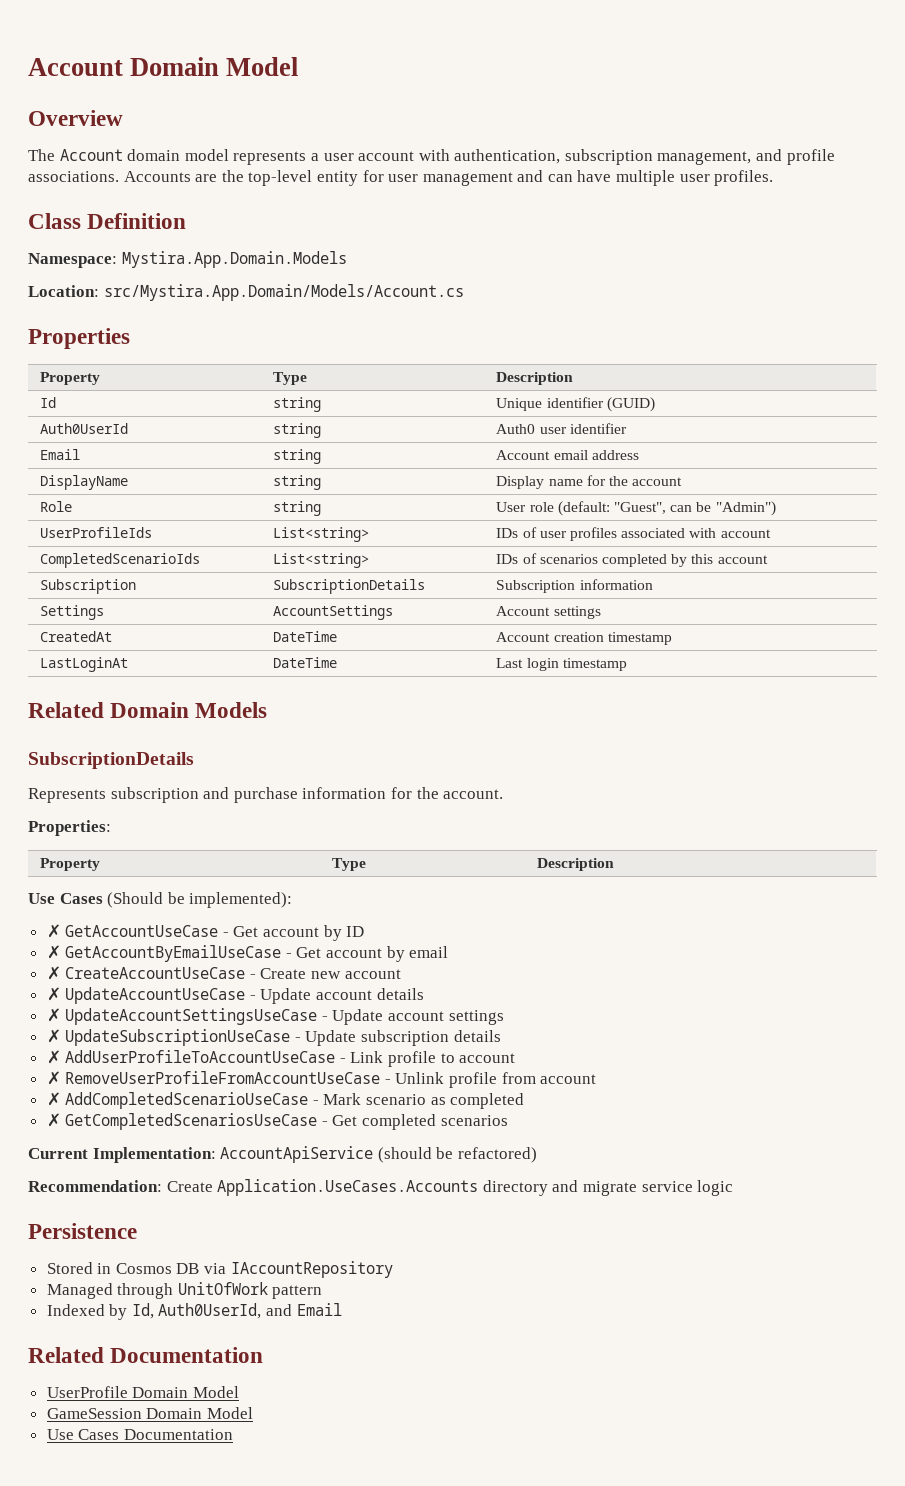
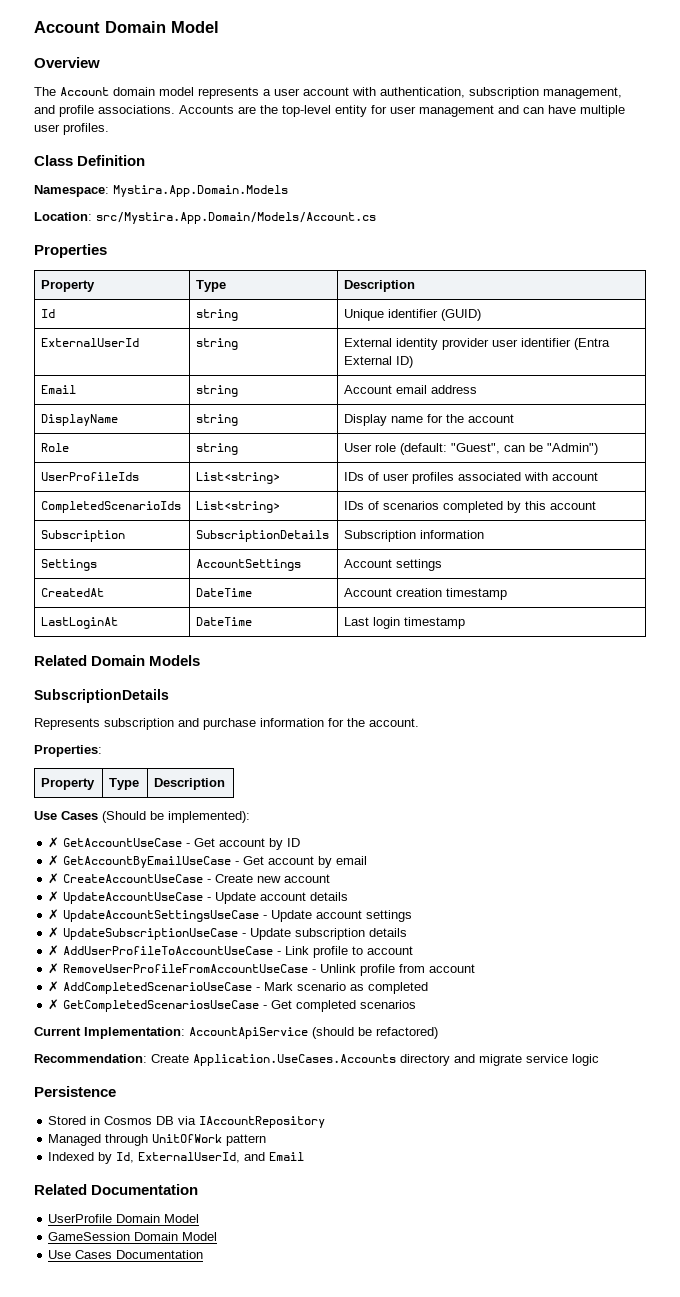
- Auth0UserId | string | Auth0 user identifier
+ ExternalUserId | string | External identity provider user identifier (Entra External ID)
- Indexed by Id, Auth0UserId, and Email
+ Indexed by Id, ExternalUserId, and Email

